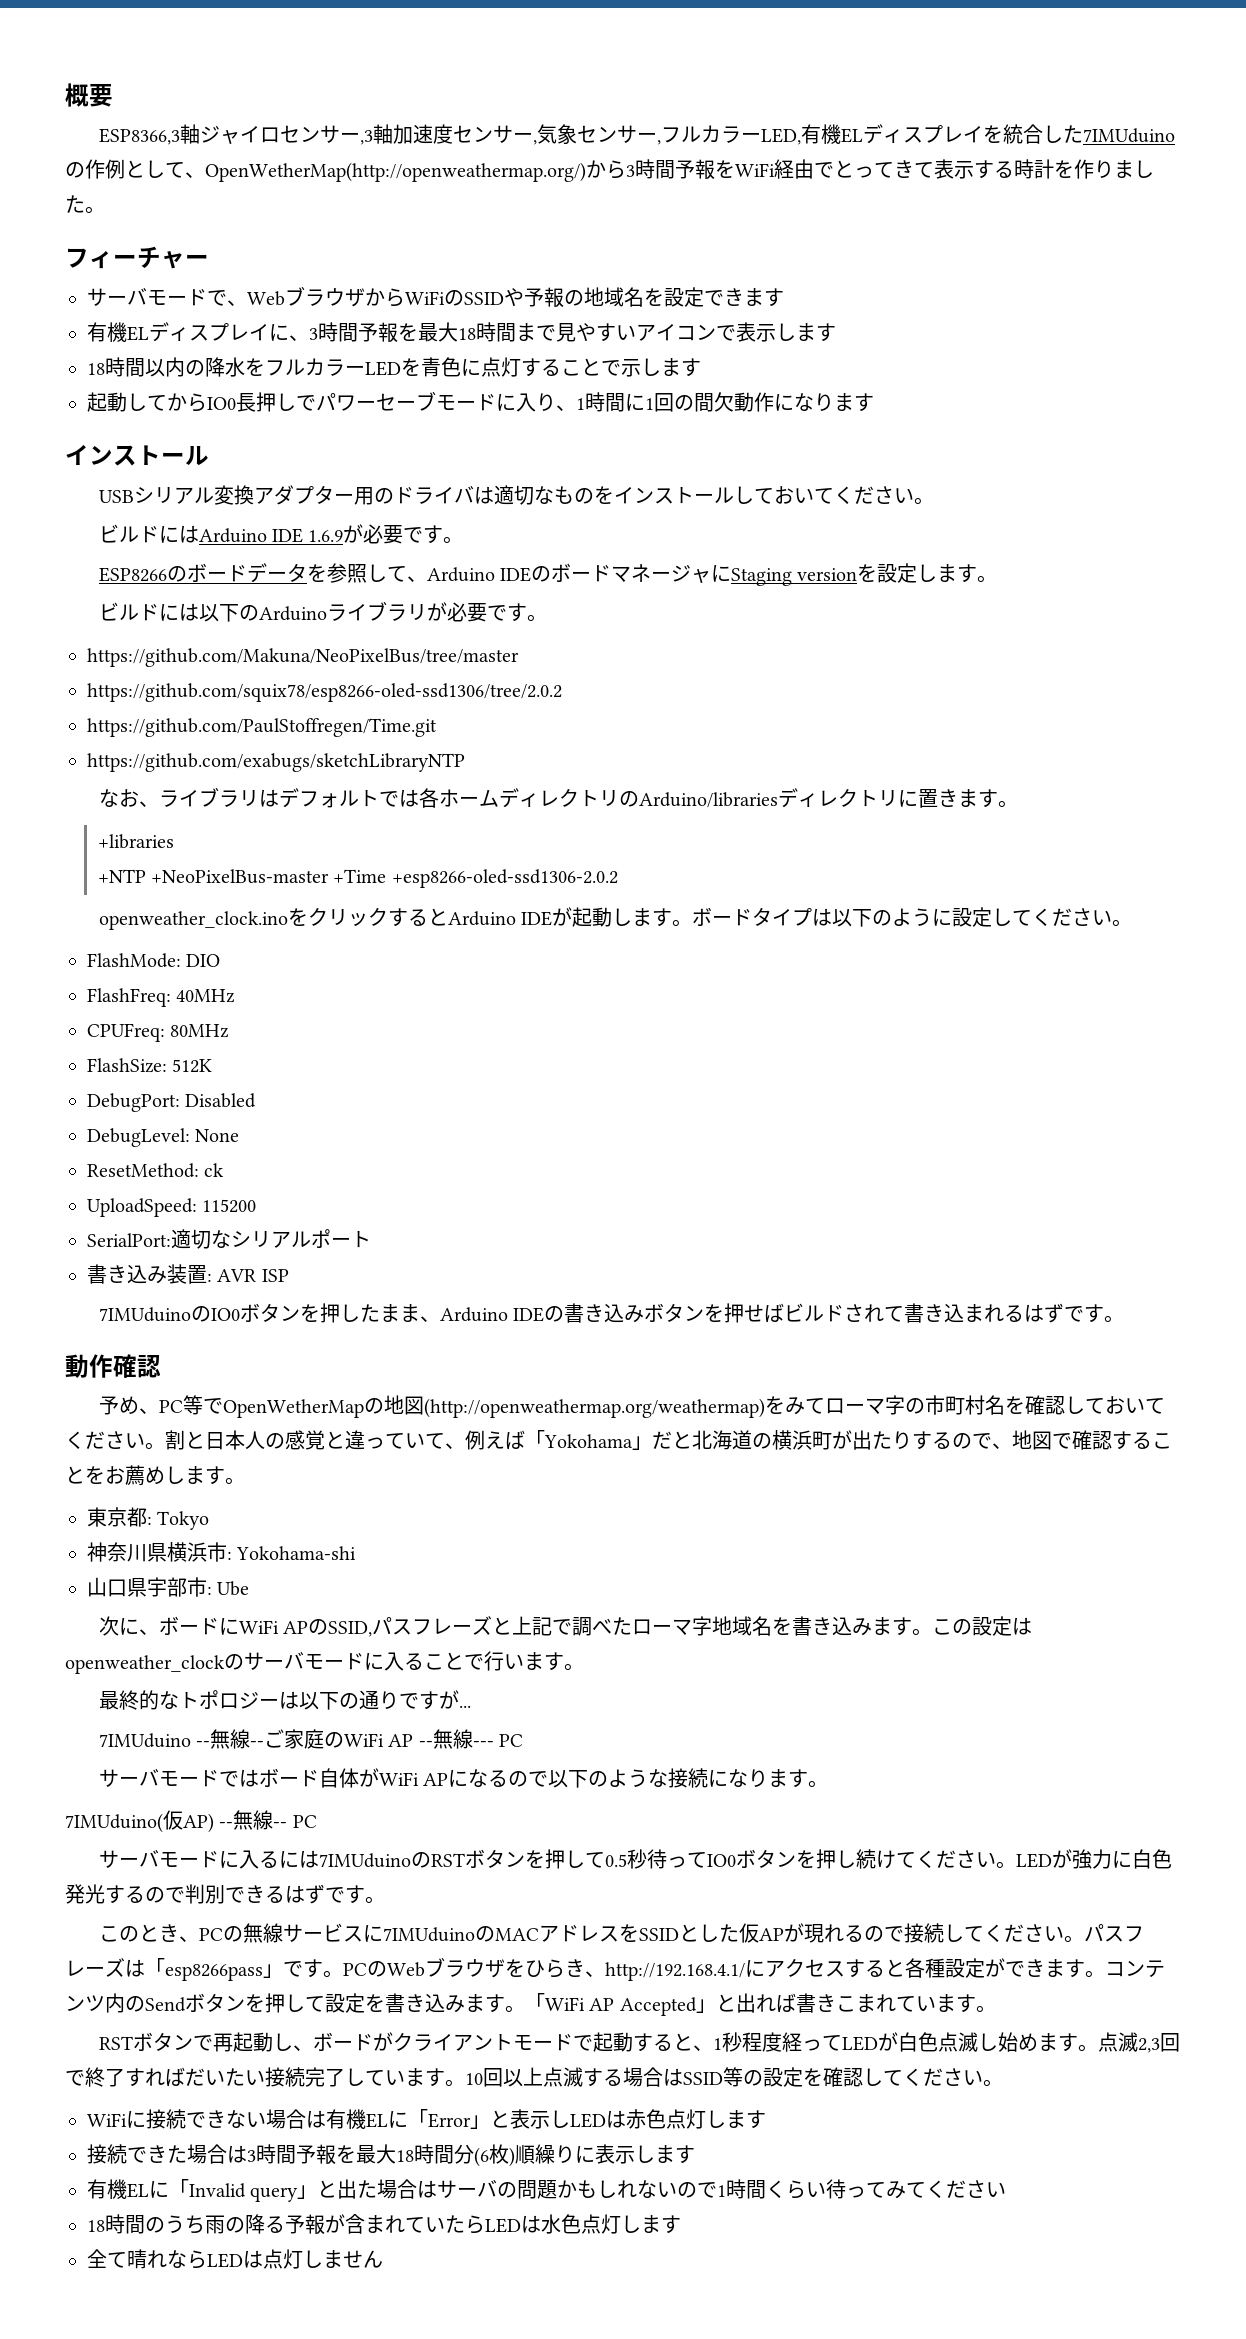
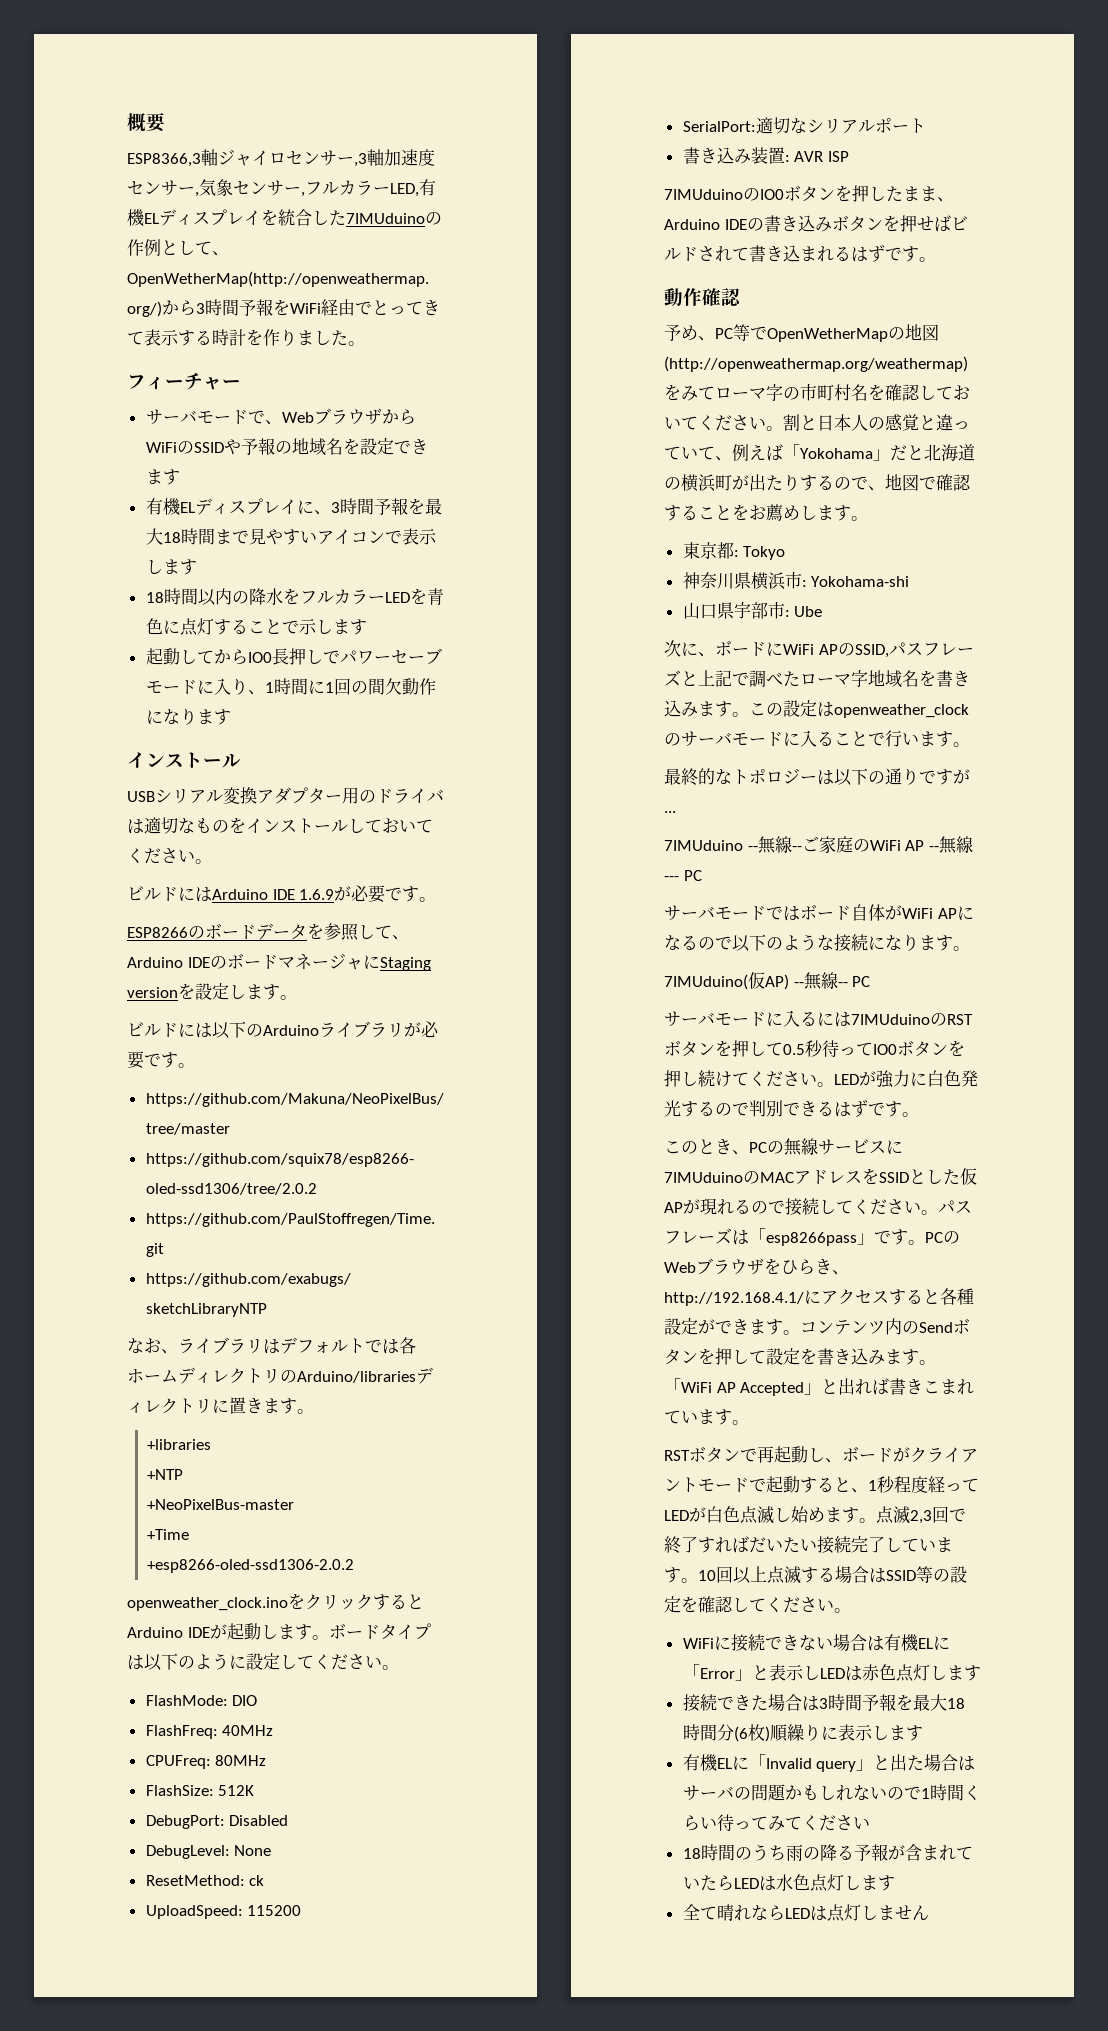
- +NTP +NeoPixelBus-master +Time +esp8266-oled-ssd1306-2.0.2
+ +NTP
+ +NeoPixelBus-master
+ +Time
+ +esp8266-oled-ssd1306-2.0.2

